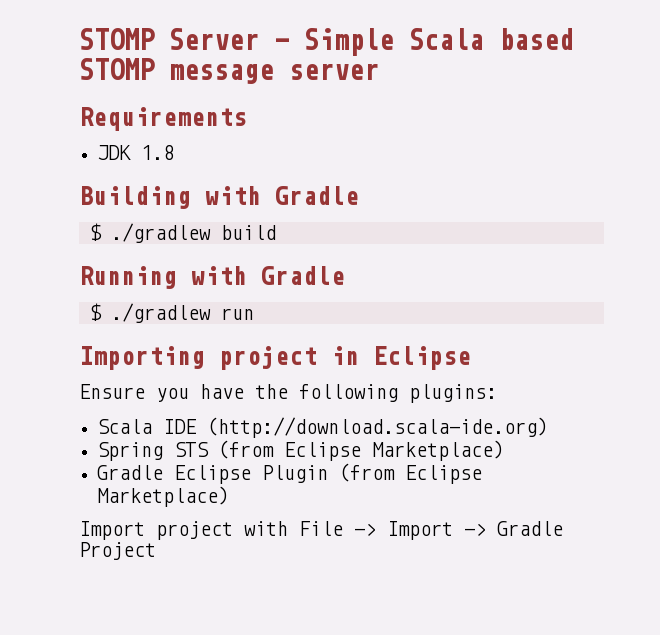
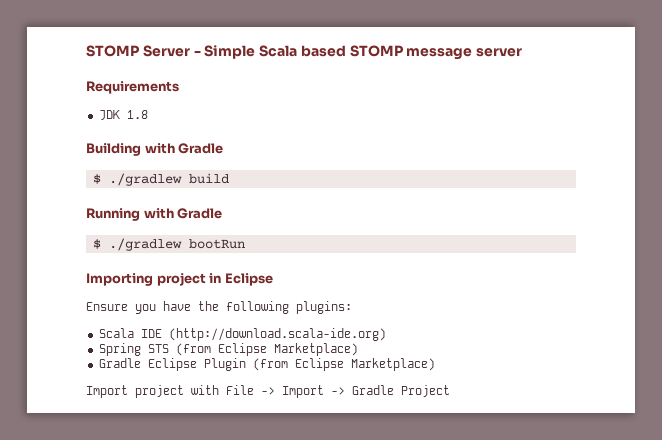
- $ ./gradlew run
+ $ ./gradlew bootRun

